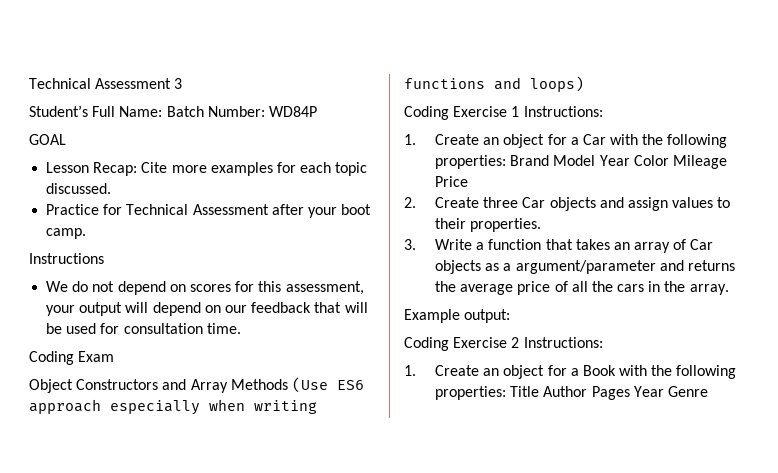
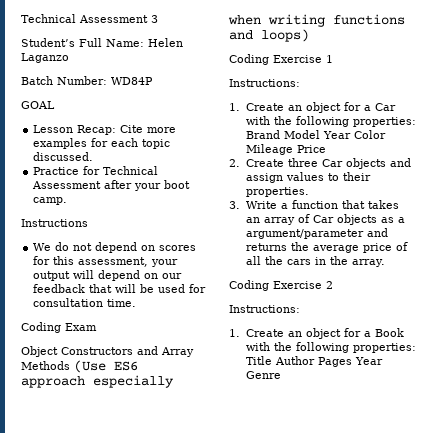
- Student’s Full Name: Batch Number: WD84P
+ Student’s Full Name: Helen Laganzo
+ Batch Number: WD84P
- Coding Exercise 1 Instructions:
+ Coding Exercise 1
+ Instructions:
- Example output:
- Coding Exercise 2 Instructions:
+ Coding Exercise 2
+ Instructions:

